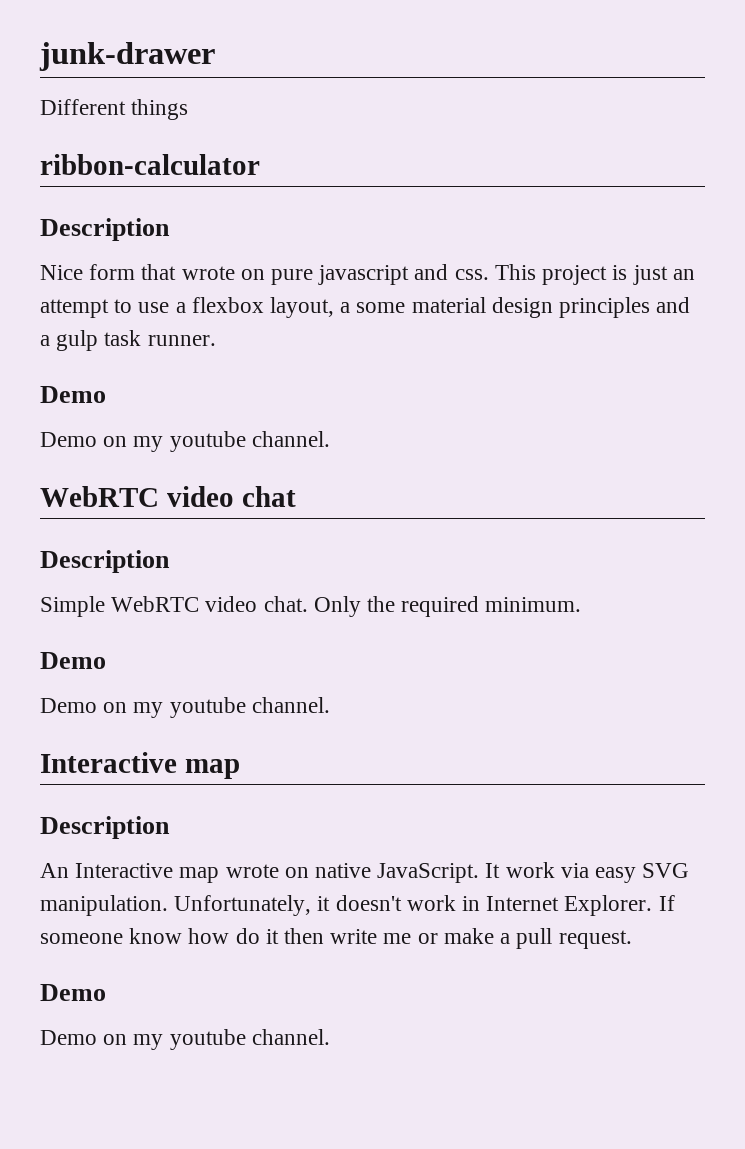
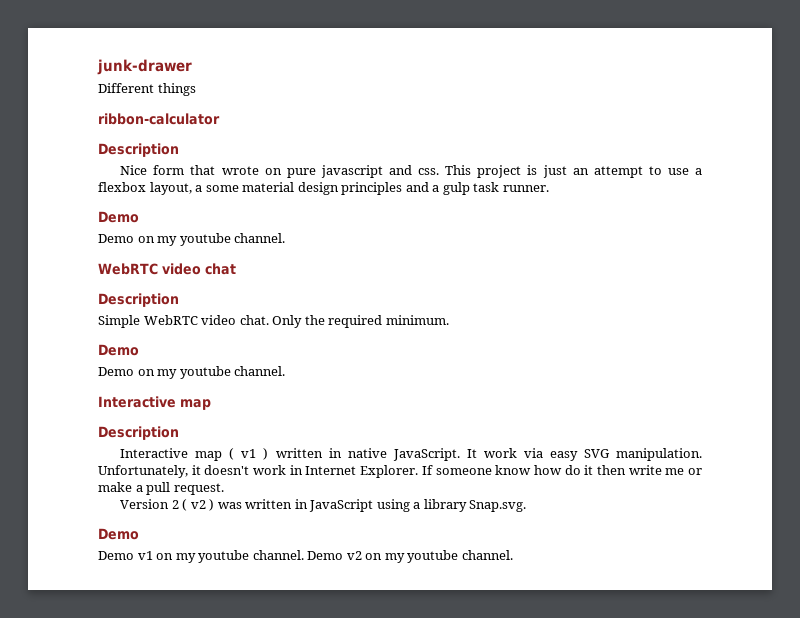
- An Interactive map wrote on native JavaScript.
+ Interactive map ( v1 ) written in native JavaScript.
  If someone know how do it then write me or make a pull request.
+ Version 2 ( v2 ) was written in JavaScript using a library Snap.svg.
  Demo
- Demo on my youtube channel.
+ Demo v1 on my youtube channel. Demo v2 on my youtube channel.

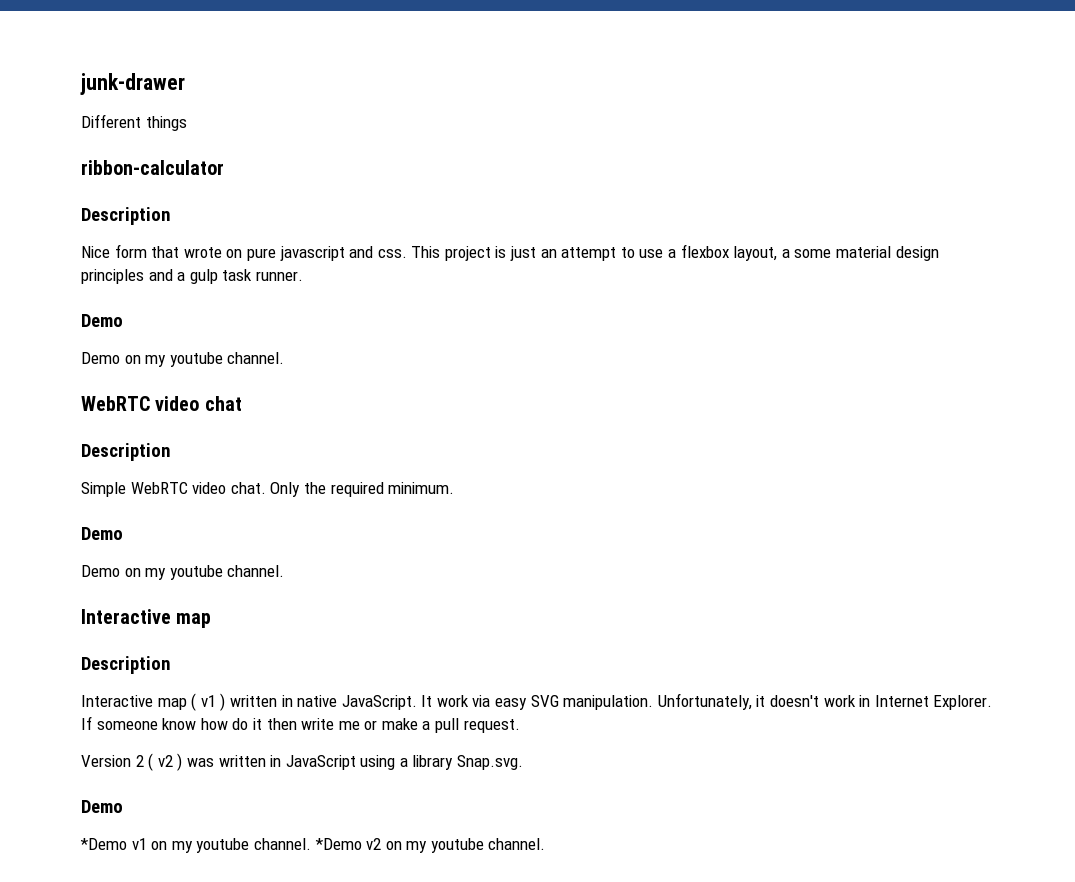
- Demo v1 on my youtube channel.
+ *Demo v1 on my youtube channel.
- Demo v2 on my youtube channel.
+ *Demo v2 on my youtube channel.

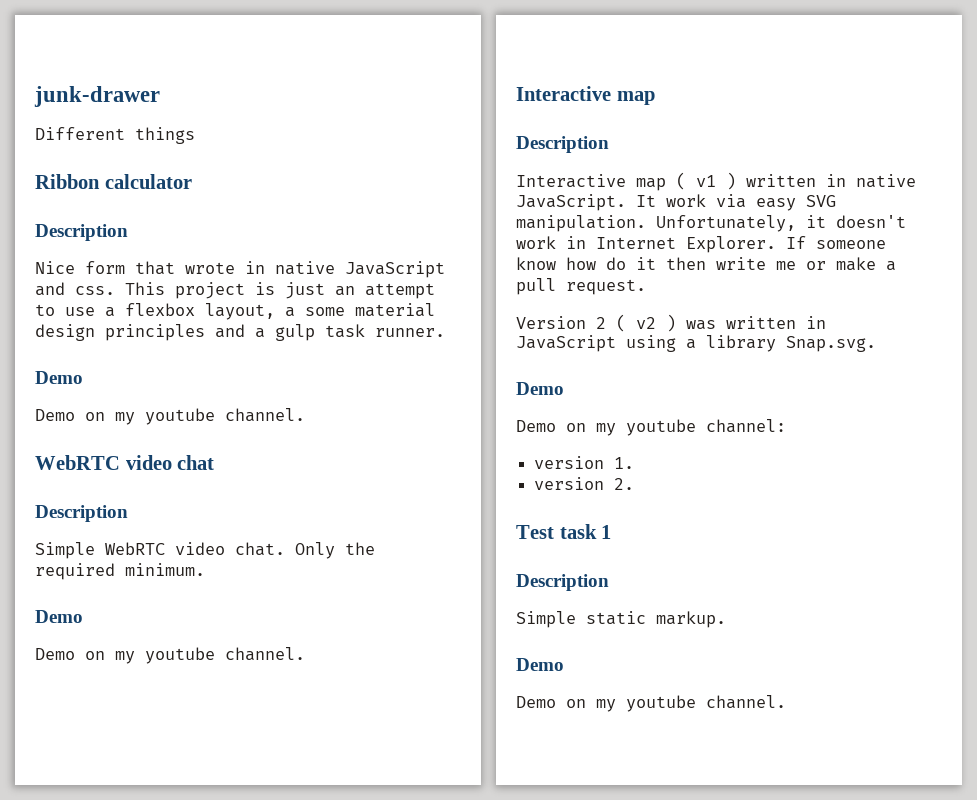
- ribbon-calculator
+ Ribbon calculator
- Nice form that wrote on pure javascript and css.
+ Nice form that wrote in native JavaScript and css.
- *Demo v1 on my youtube channel. *Demo v2 on my youtube channel.
+ Demo on my youtube channel:
+ version 1.
+ version 2.
+ Test task 1
+ Description
+ Simple static markup.
+ Demo
+ Demo on my youtube channel.

